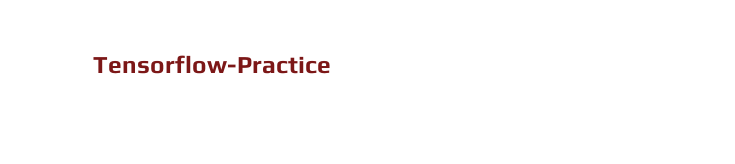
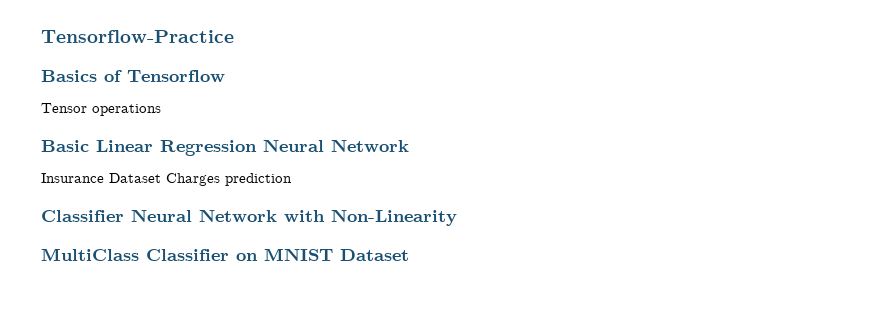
+ Basics of Tensorflow
+ Tensor operations
+ Basic Linear Regression Neural Network
+ Insurance Dataset Charges prediction
+ Classifier Neural Network with Non-Linearity
+ MultiClass Classifier on MNIST Dataset

